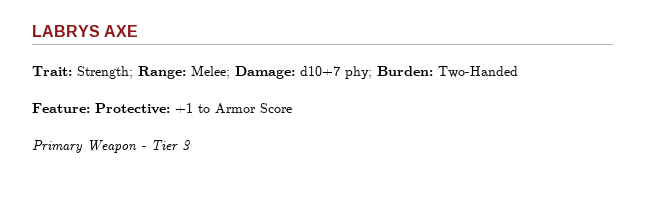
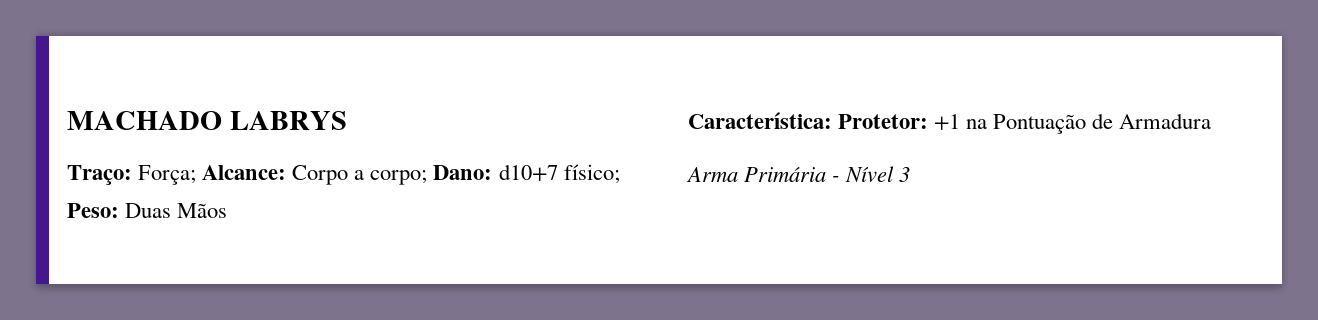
- LABRYS AXE
- Trait: Strength; Range: Melee; Damage: d10+7 phy; Burden: Two-Handed
- Feature: Protective: +1 to Armor Score
- Primary Weapon - Tier 3
+ MACHADO LABRYS
+ Traço: Força; Alcance: Corpo a corpo; Dano: d10+7 físico; Peso: Duas Mãos
+ Característica: Protetor: +1 na Pontuação de Armadura
+ Arma Primária - Nível 3

